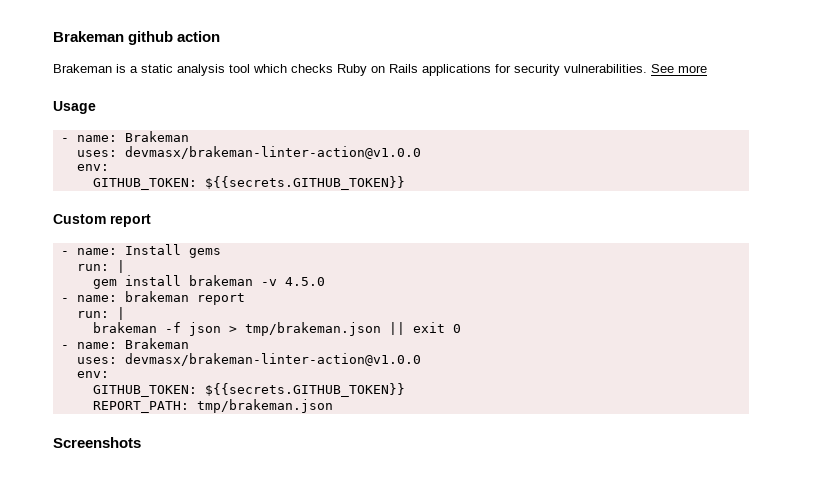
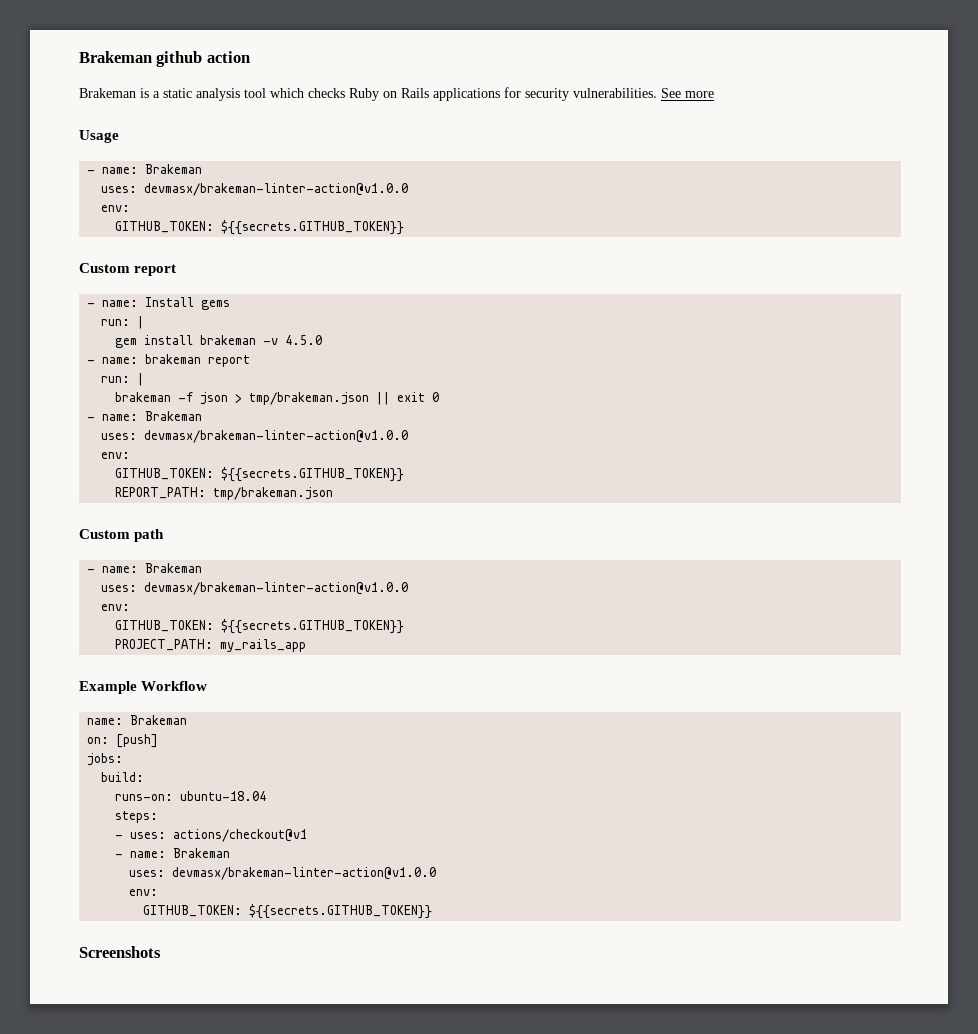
+ Custom path
+ - name: Brakeman
+ uses: devmasx/brakeman-linter-action@v1.0.0
+ env:
+ GITHUB_TOKEN: ${{secrets.GITHUB_TOKEN}}
+ PROJECT_PATH: my_rails_app
+ Example Workflow
+ name: Brakeman
+ on: [push]
+ jobs:
+ build:
+ runs-on: ubuntu-18.04
+ steps:
+ - uses: actions/checkout@v1
+ - name: Brakeman
+ uses: devmasx/brakeman-linter-action@v1.0.0
+ env:
+ GITHUB_TOKEN: ${{secrets.GITHUB_TOKEN}}

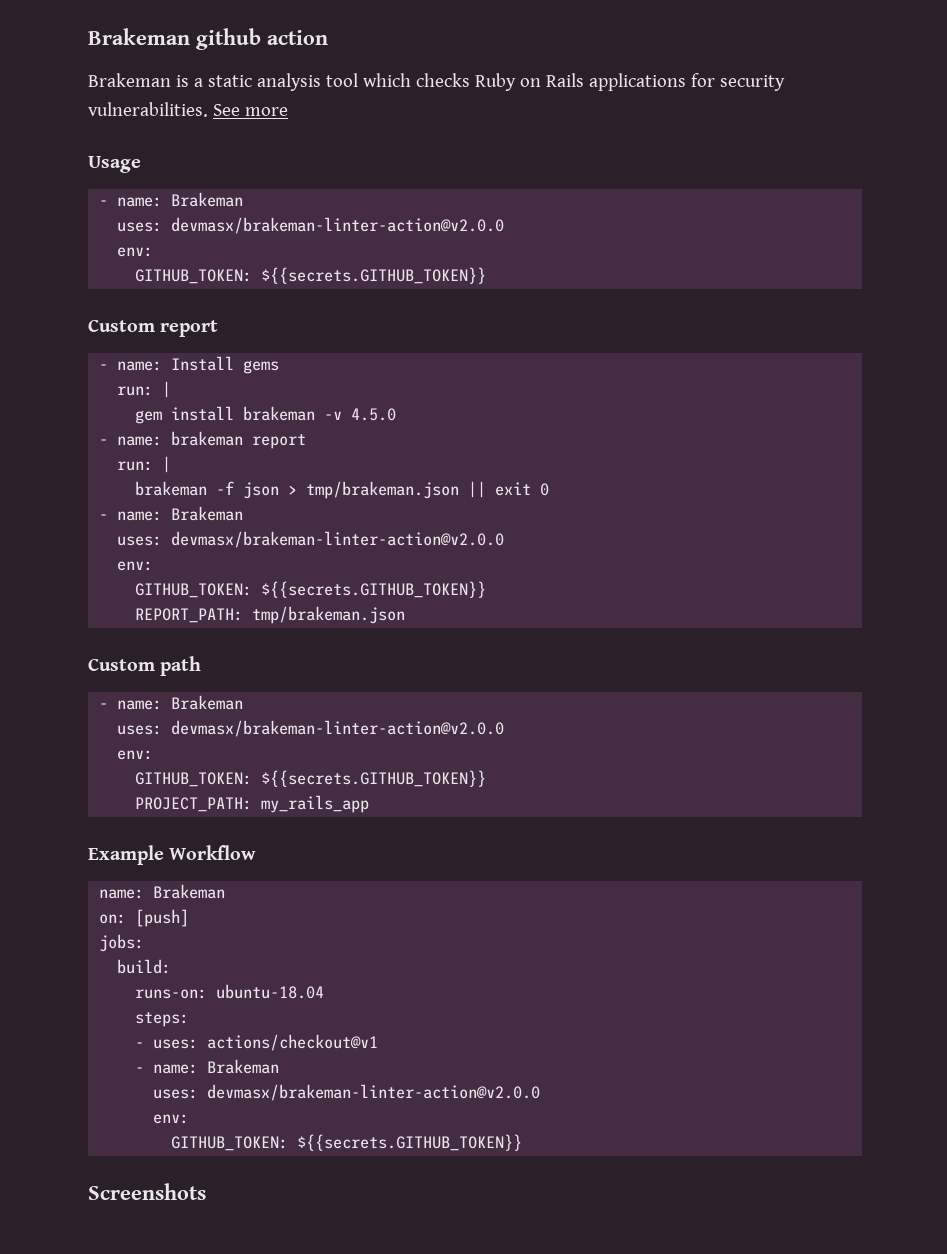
  Usage
  - name: Brakeman
- uses: devmasx/brakeman-linter-action@v1.0.0
+ uses: devmasx/brakeman-linter-action@v2.0.0
  brakeman -f json > tmp/brakeman.json || exit 0
  - name: Brakeman
- uses: devmasx/brakeman-linter-action@v1.0.0
+ uses: devmasx/brakeman-linter-action@v2.0.0
  Custom path
  - name: Brakeman
- uses: devmasx/brakeman-linter-action@v1.0.0
+ uses: devmasx/brakeman-linter-action@v2.0.0
  - uses: actions/checkout@v1
  - name: Brakeman
- uses: devmasx/brakeman-linter-action@v1.0.0
+ uses: devmasx/brakeman-linter-action@v2.0.0

